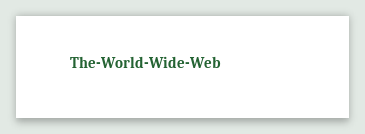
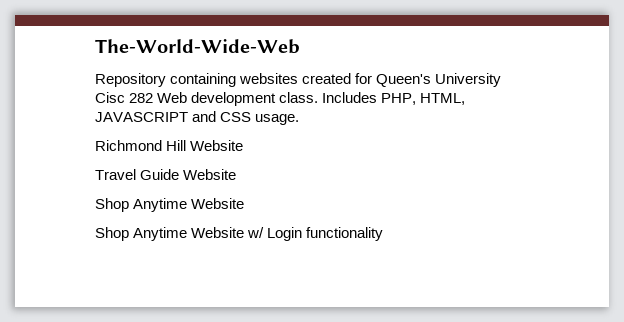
+ Repository containing websites created for Queen's University Cisc 282 Web development class. Includes PHP, HTML, JAVASCRIPT and CSS usage.
+ Richmond Hill Website
+ Travel Guide Website
+ Shop Anytime Website
+ Shop Anytime Website w/ Login functionality

